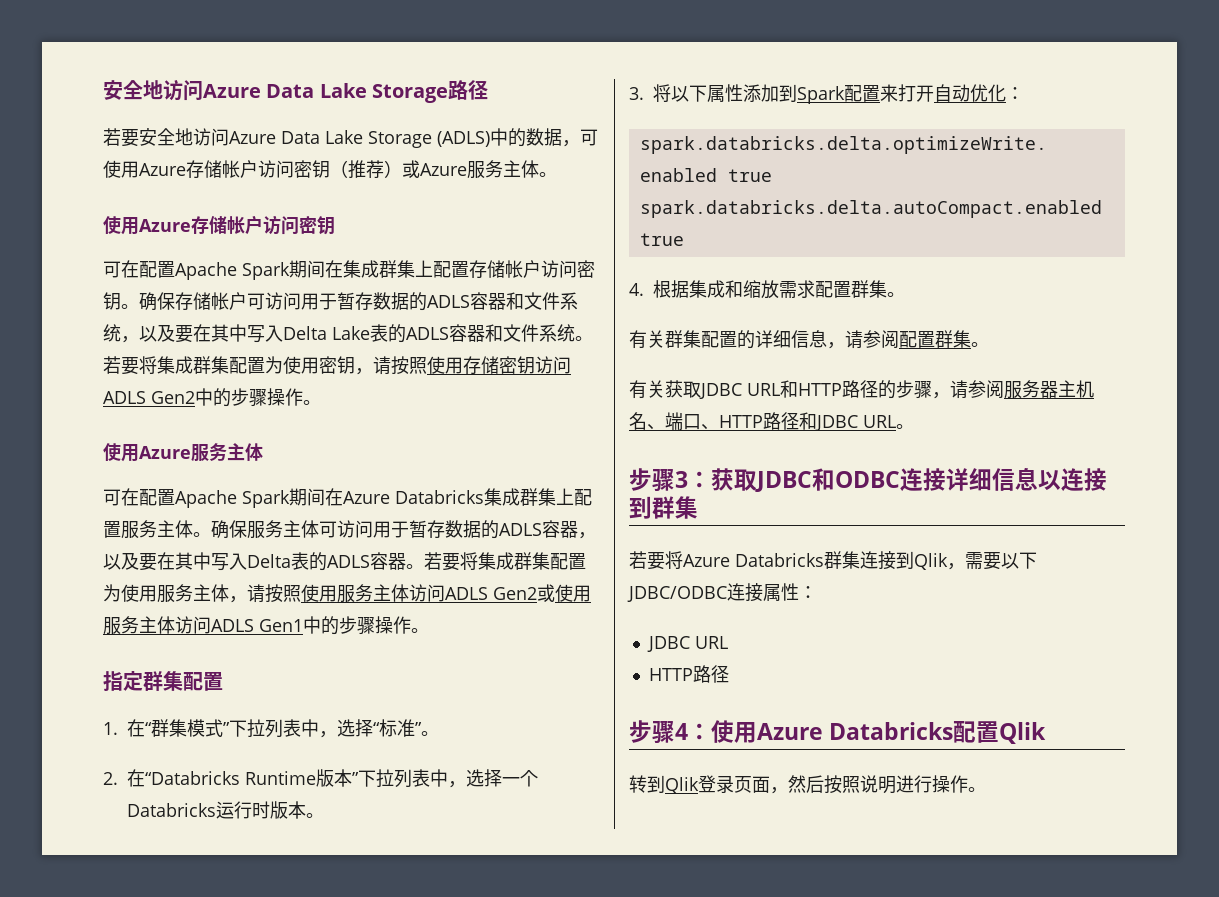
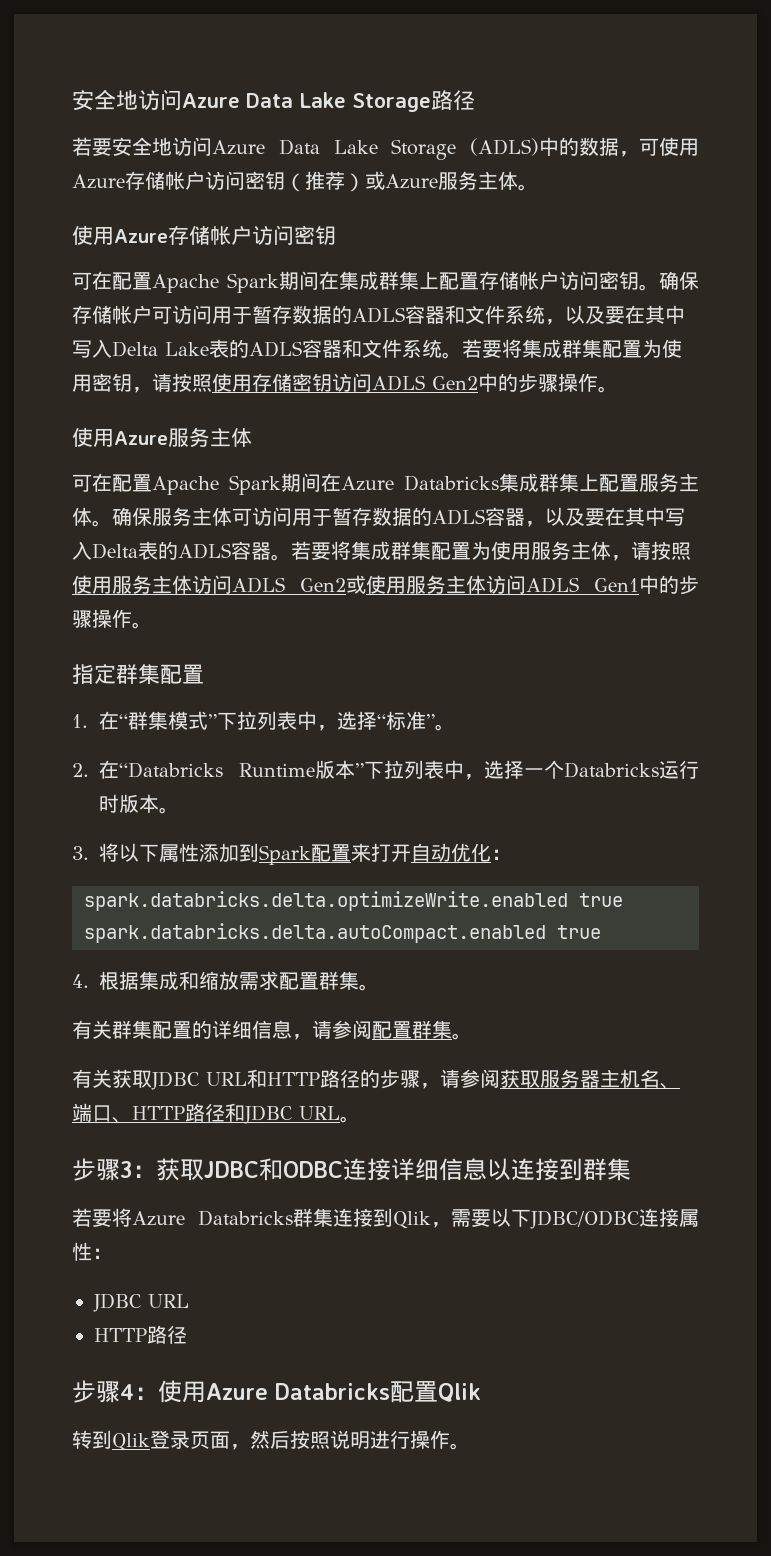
- 有关获取JDBC URL和HTTP路径的步骤，请参阅服务器主机名、端口、HTTP路径和JDBC URL。
+ 有关获取JDBC URL和HTTP路径的步骤，请参阅获取服务器主机名、端口、HTTP路径和JDBC URL。

